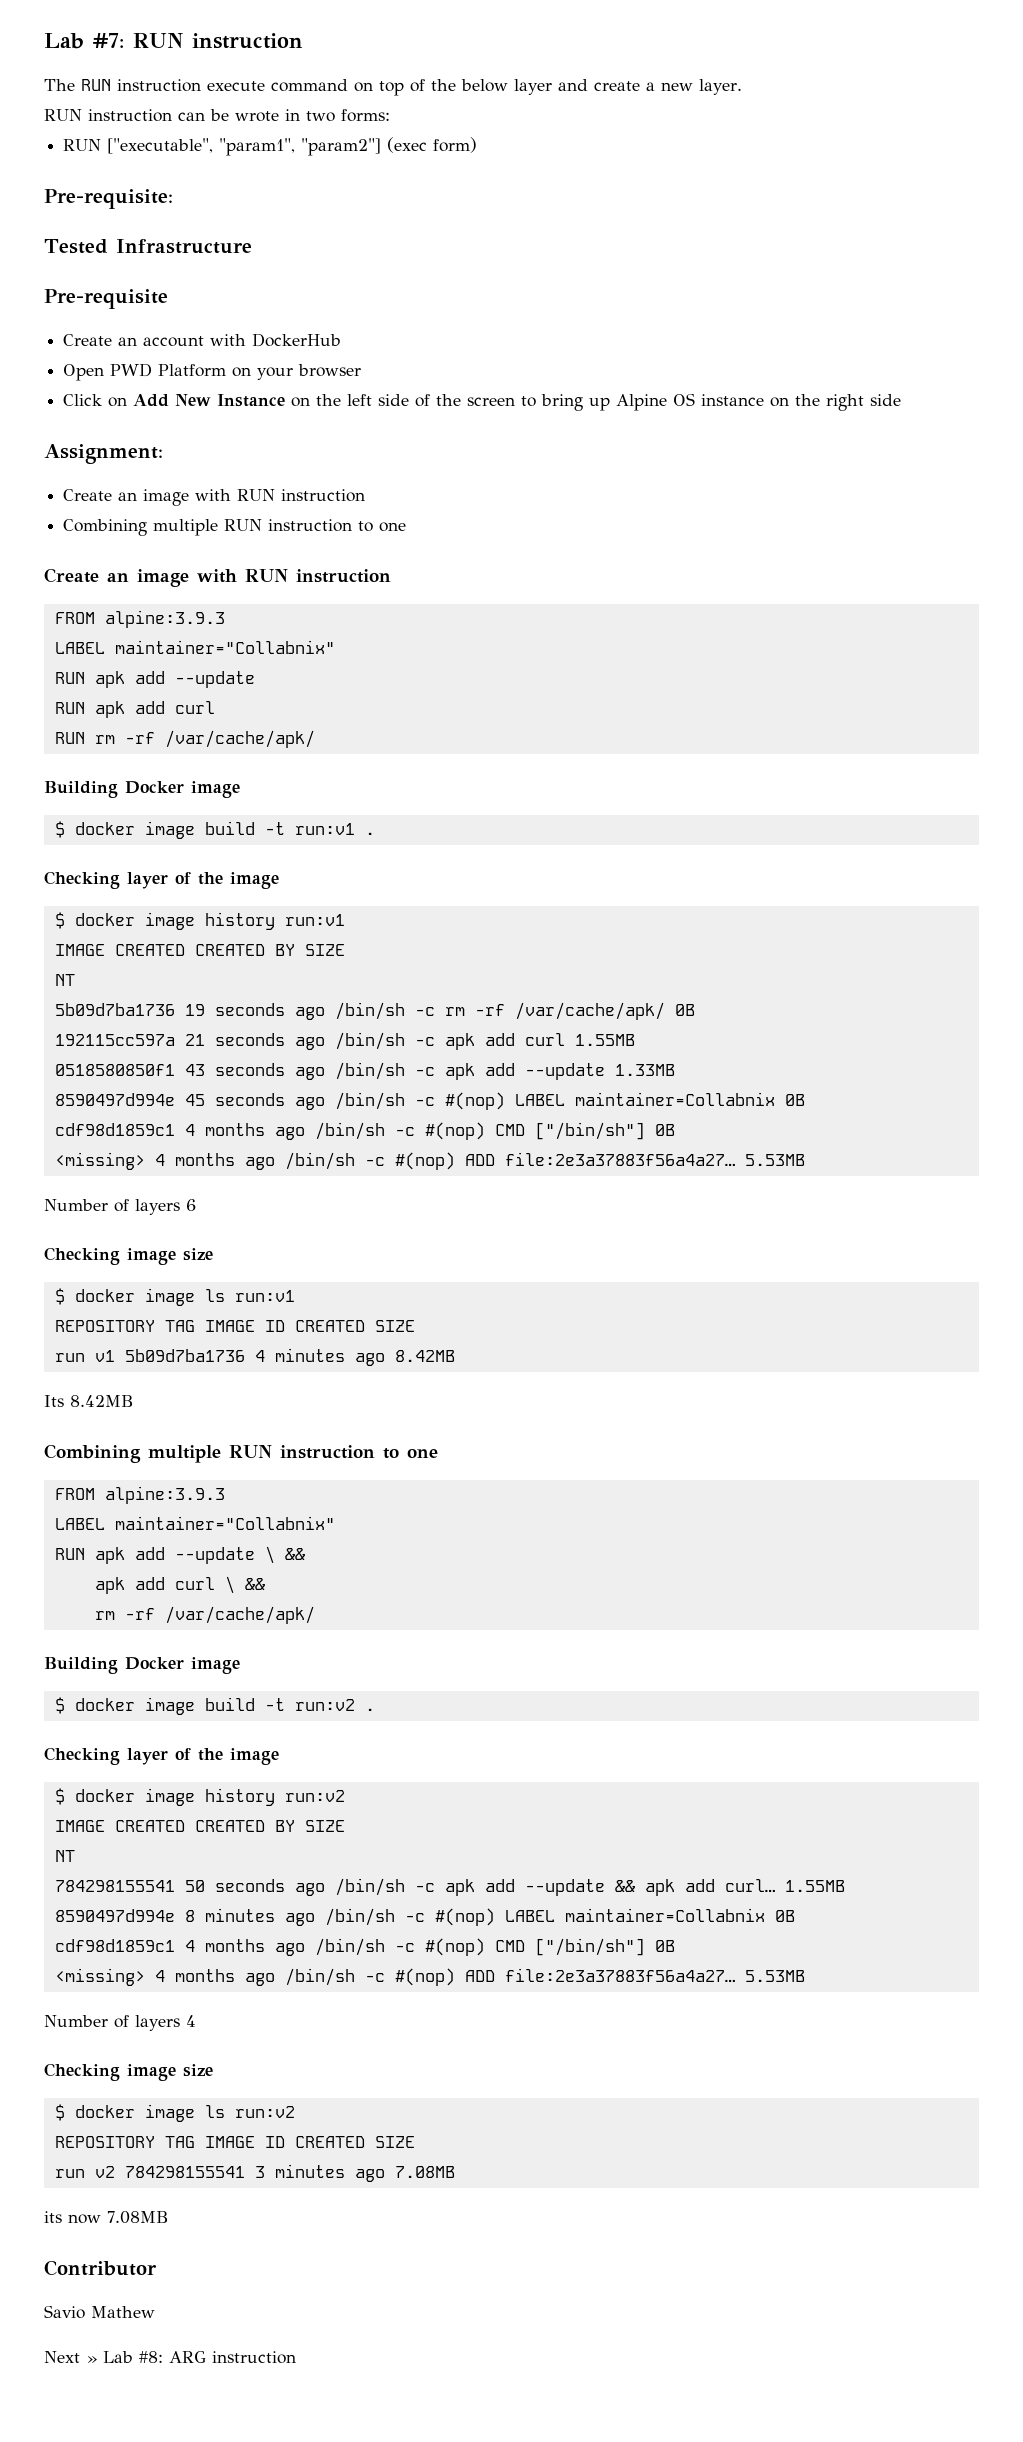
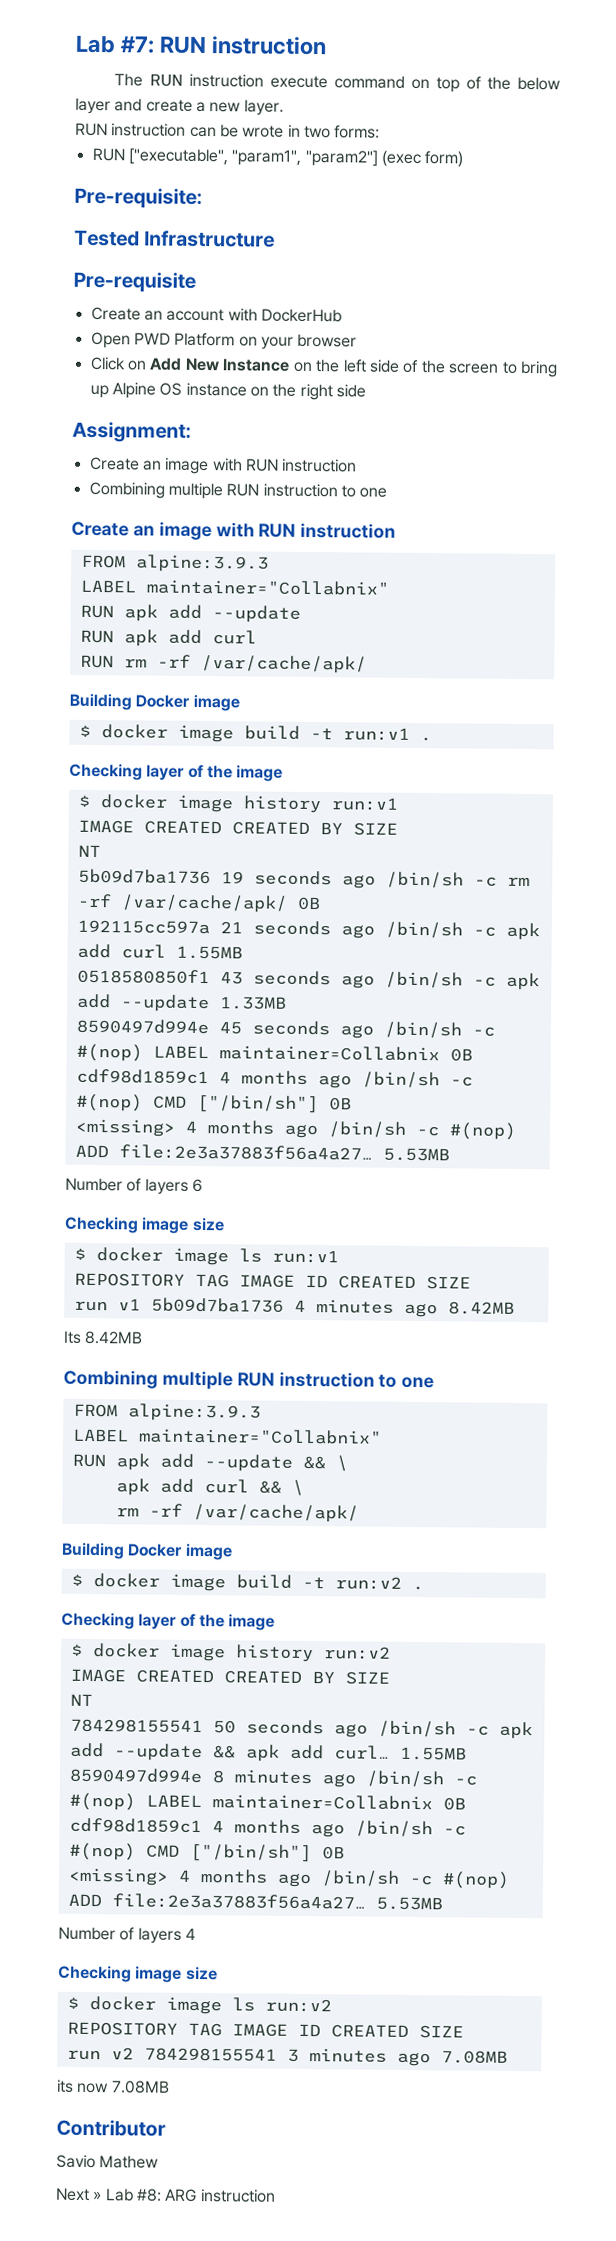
- RUN apk add --update \ &&
- apk add curl \ &&
+ RUN apk add --update && \
+ apk add curl && \

